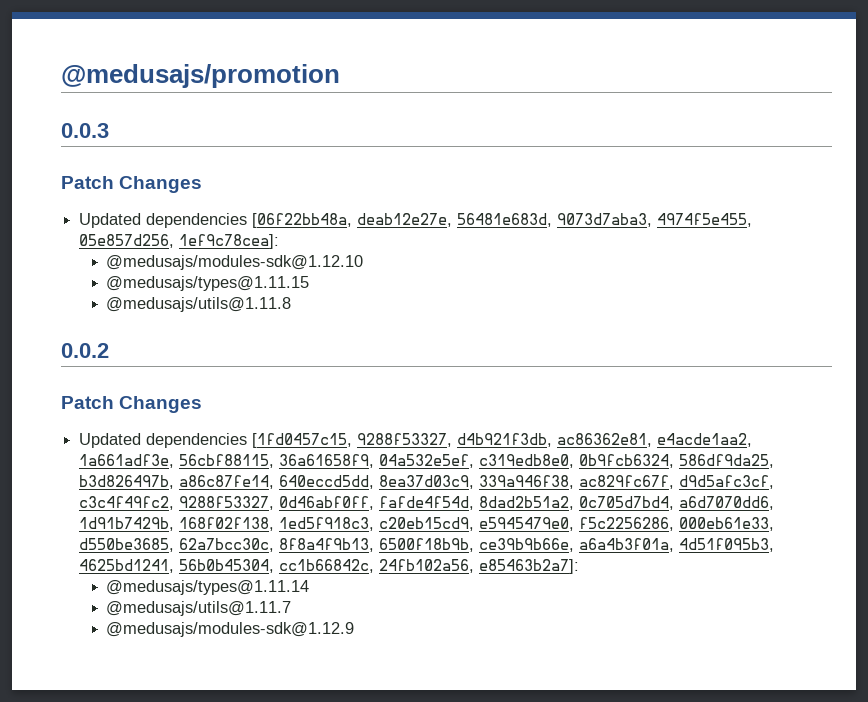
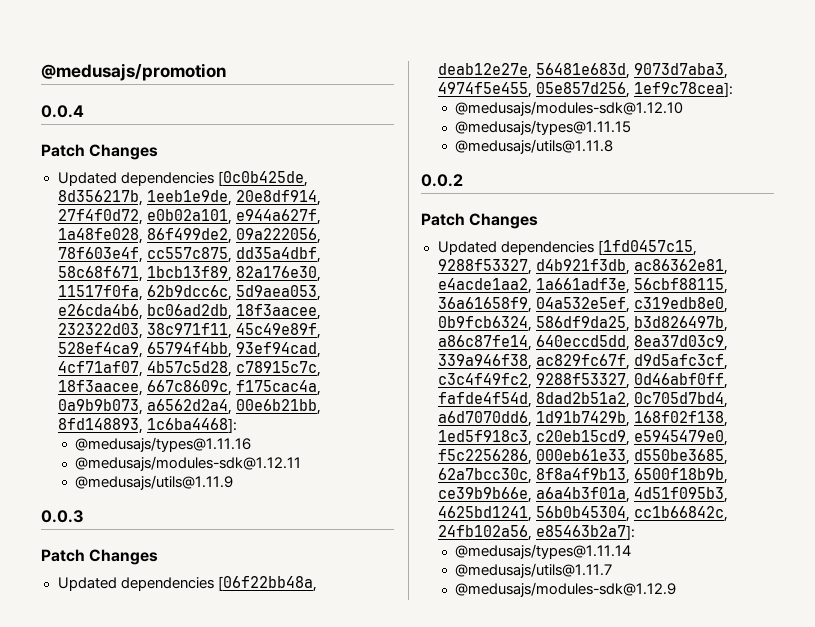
+ 0.0.4
+ Patch Changes
+ Updated dependencies [0c0b425de, 8d356217b, 1eeb1e9de, 20e8df914, 27f4f0d72, e0b02a101, e944a627f, 1a48fe028, 86f499de2, 09a222056, 78f603e4f, cc557c875, dd35a4dbf, 58c68f671, 1bcb13f89, 82a176e30, 11517f0fa, 62b9dcc6c, 5d9aea053, e26cda4b6, bc06ad2db, 18f3aacee, 232322d03, 38c971f11, 45c49e89f, 528ef4ca9, 65794f4bb, 93ef94cad, 4cf71af07, 4b57c5d28, c78915c7c, 18f3aacee, 667c8609c, f175cac4a, 0a9b9b073, a6562d2a4, 00e6b21bb, 8fd148893, 1c6ba4468]:
+ @medusajs/types@1.11.16
+ @medusajs/modules-sdk@1.12.11
+ @medusajs/utils@1.11.9

